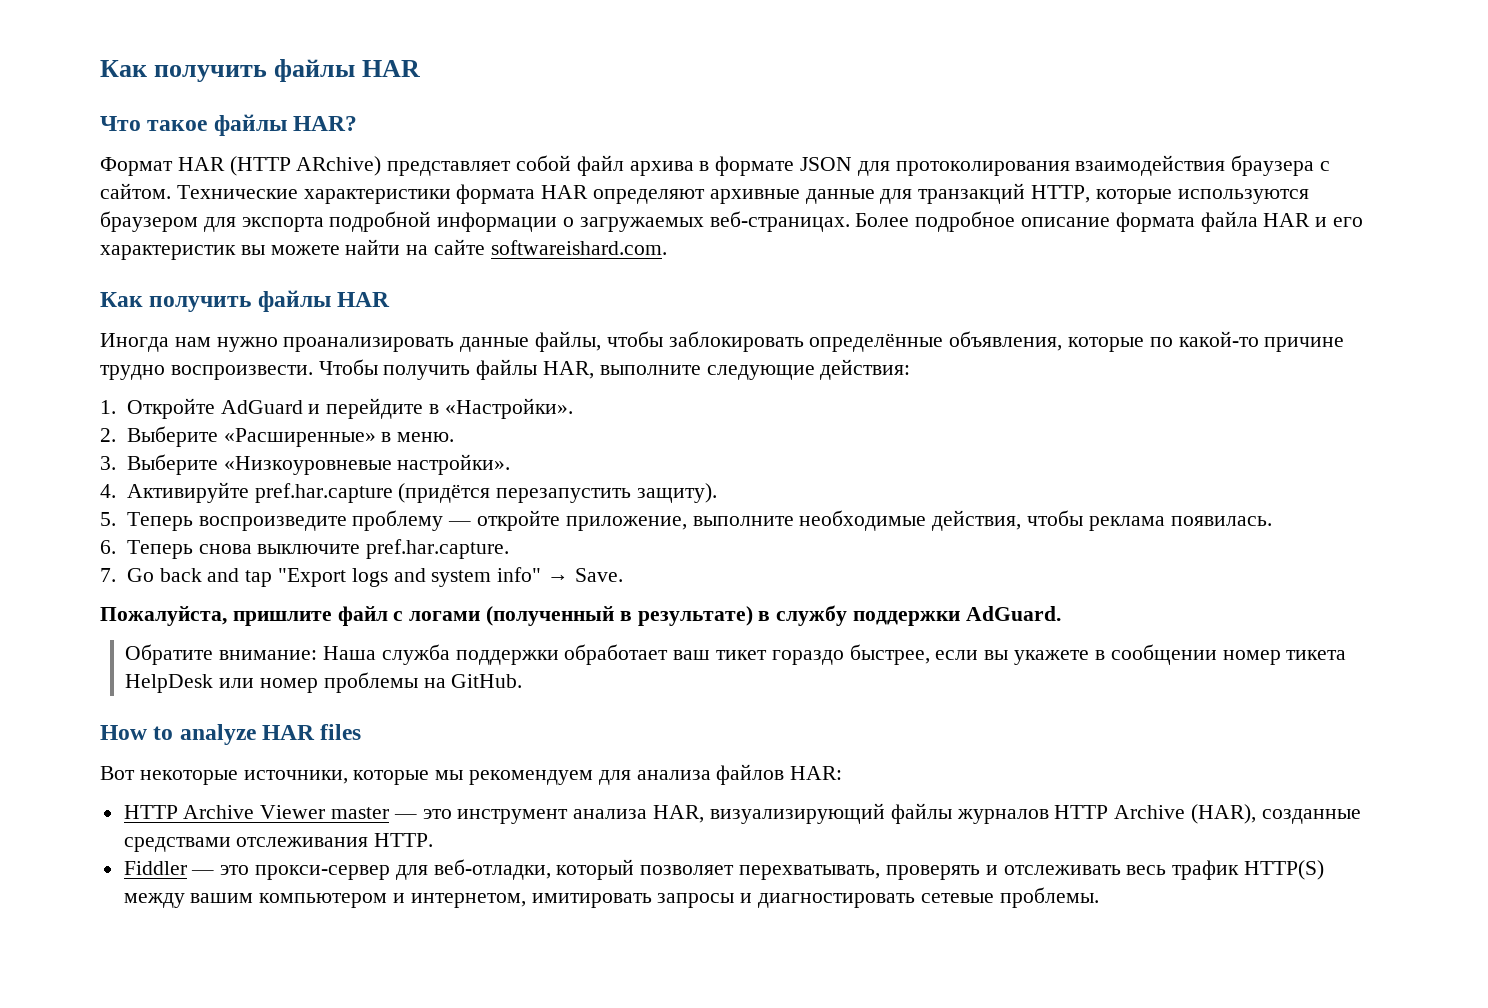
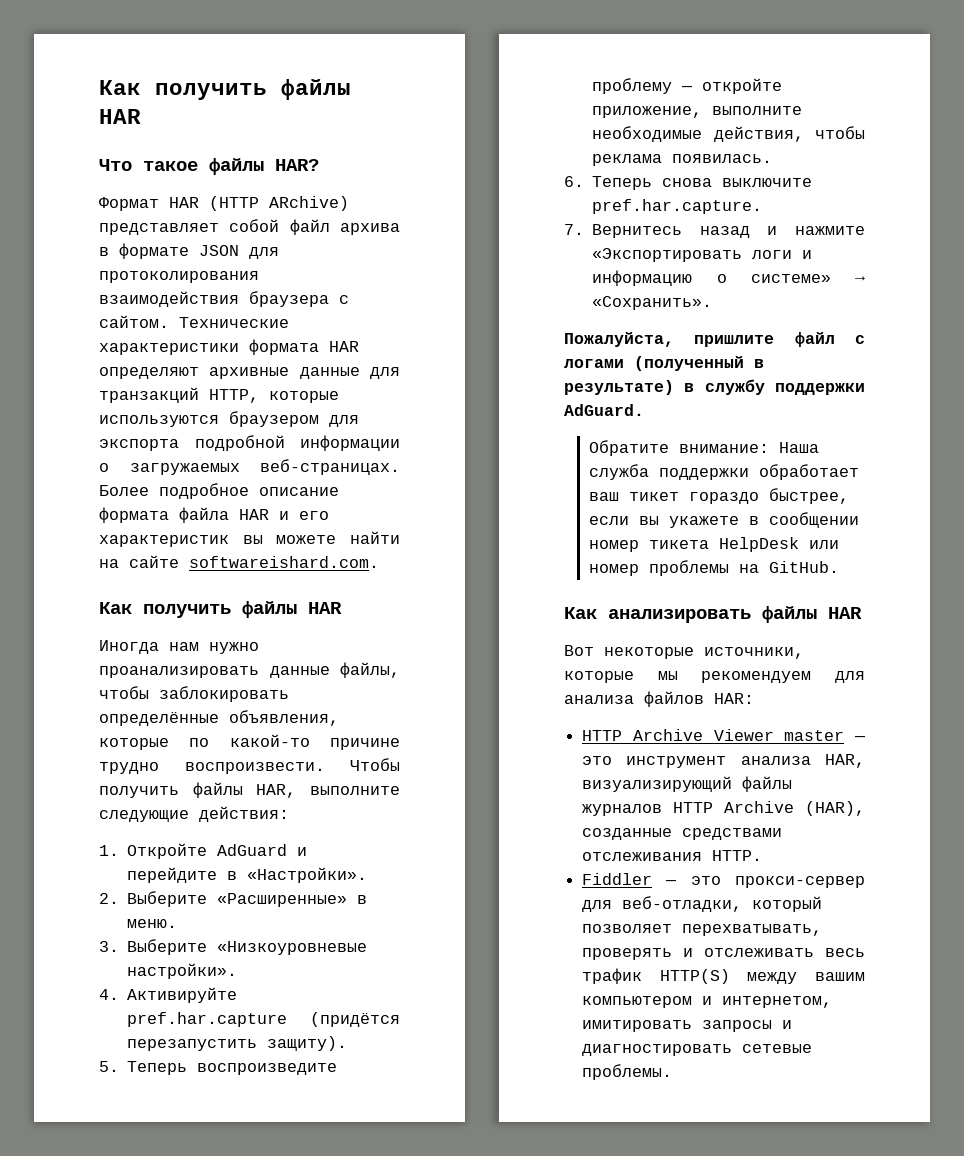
- 7. Go back and tap "Export logs and system info" → Save.
+ 7. Вернитесь назад и нажмите «Экспортировать логи и информацию о системе» → «Сохранить».
- How to analyze HAR files
+ Как анализировать файлы HAR

